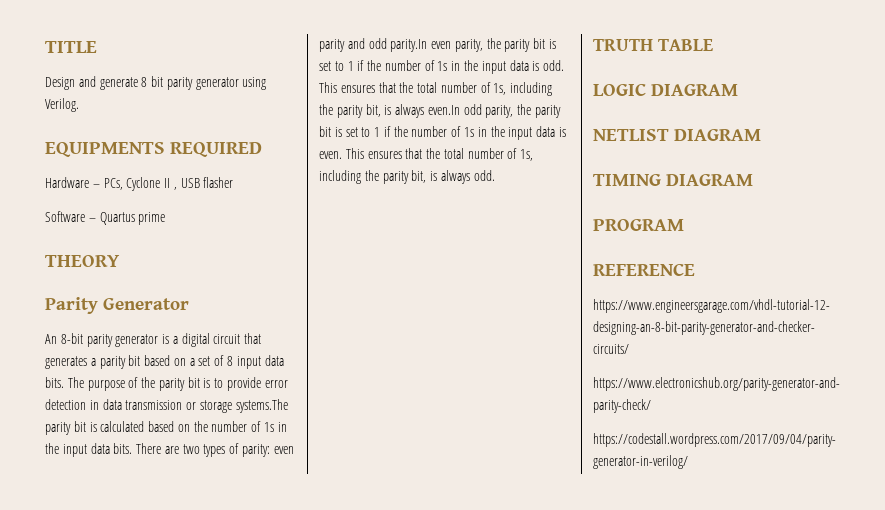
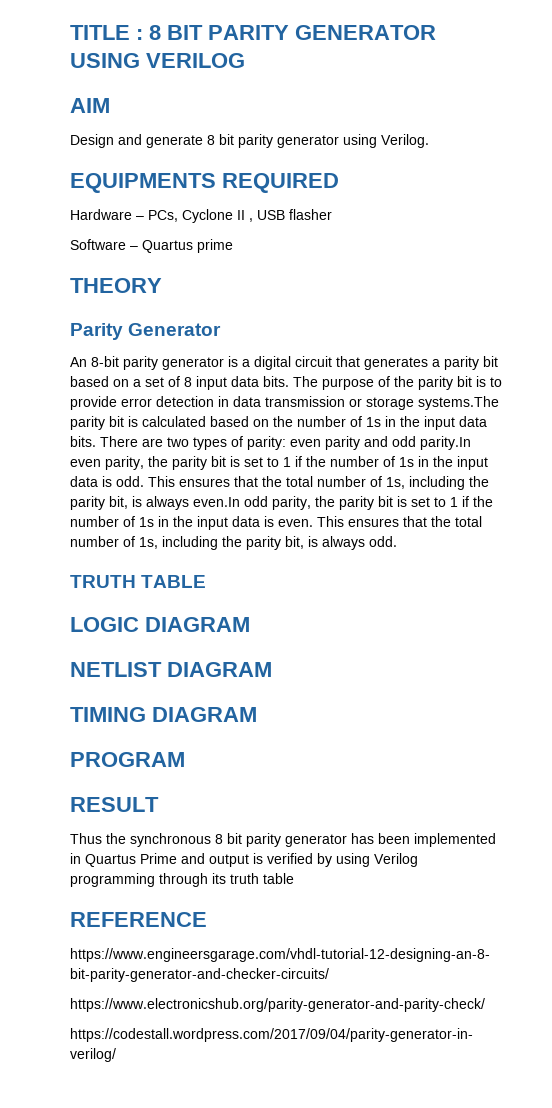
- TITLE
+ TITLE : 8 BIT PARITY GENERATOR USING VERILOG
+ AIM
+ RESULT
+ Thus the synchronous 8 bit parity generator has been implemented in Quartus Prime and output is verified by using Verilog programming through its truth table

